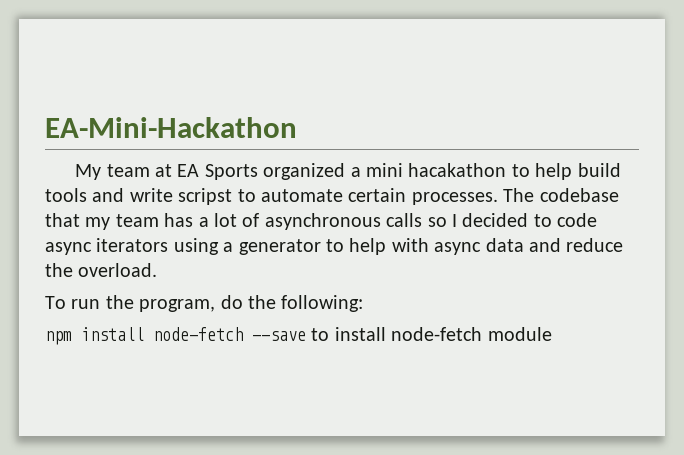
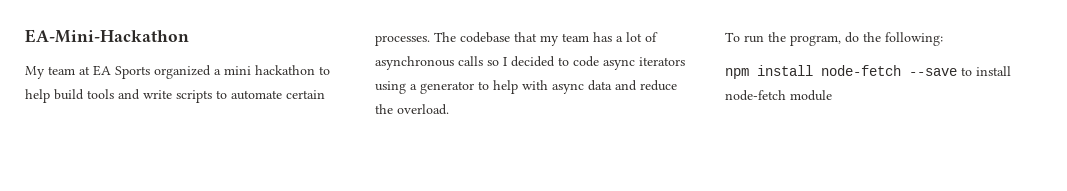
- My team at EA Sports organized a mini hacakathon to help build tools and write scripst to automate certain processes.
+ My team at EA Sports organized a mini hackathon to help build tools and write scripts to automate certain processes.

